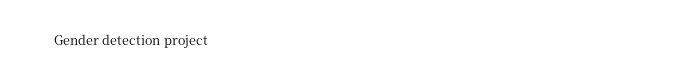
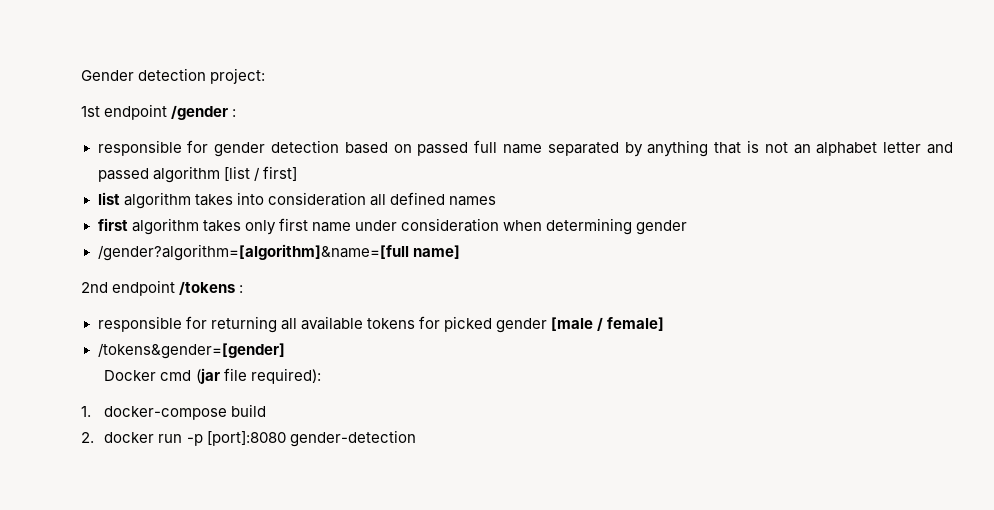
- Gender detection project
+ Gender detection project:
+ 1st endpoint /gender :
+ responsible for gender detection based on passed full name separated by anything that is not an alphabet letter and passed algorithm [list / first]
+ list algorithm takes into consideration all defined names
+ first algorithm takes only first name under consideration when determining gender
+ /gender?algorithm=[algorithm]&name=[full name]
+ 2nd endpoint /tokens :
+ responsible for returning all available tokens for picked gender [male / female]
+ /tokens&gender=[gender]
+ Docker cmd (jar file required):
+ 1. docker-compose build
+ 2. docker run -p [port]:8080 gender-detection

